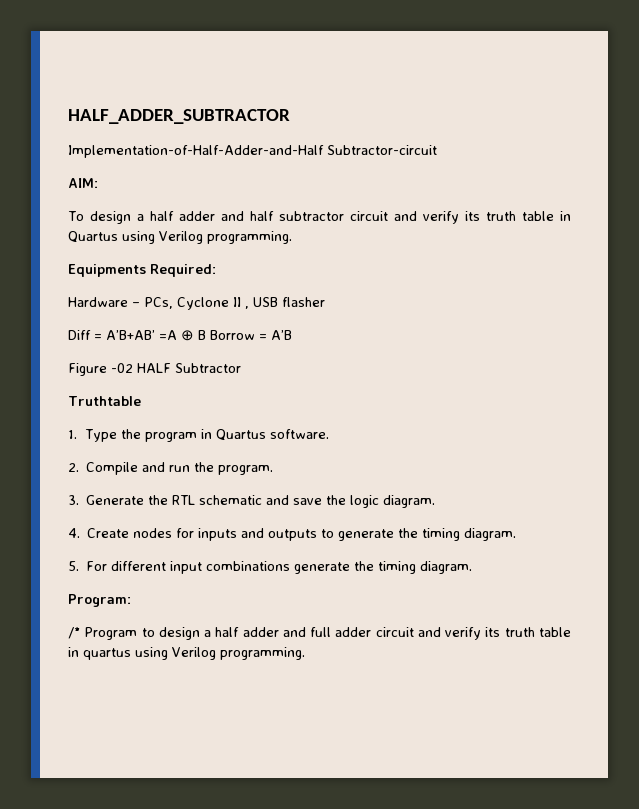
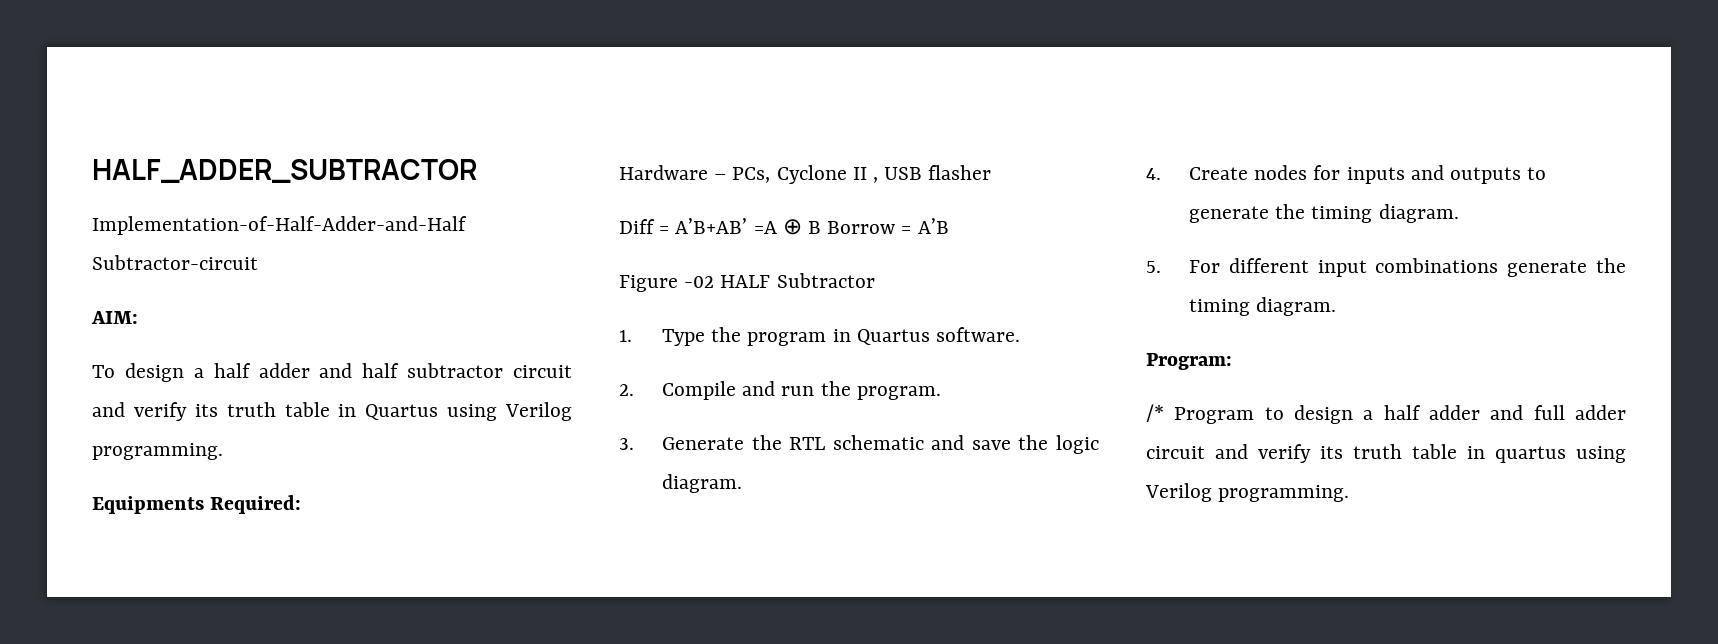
- Truthtable

